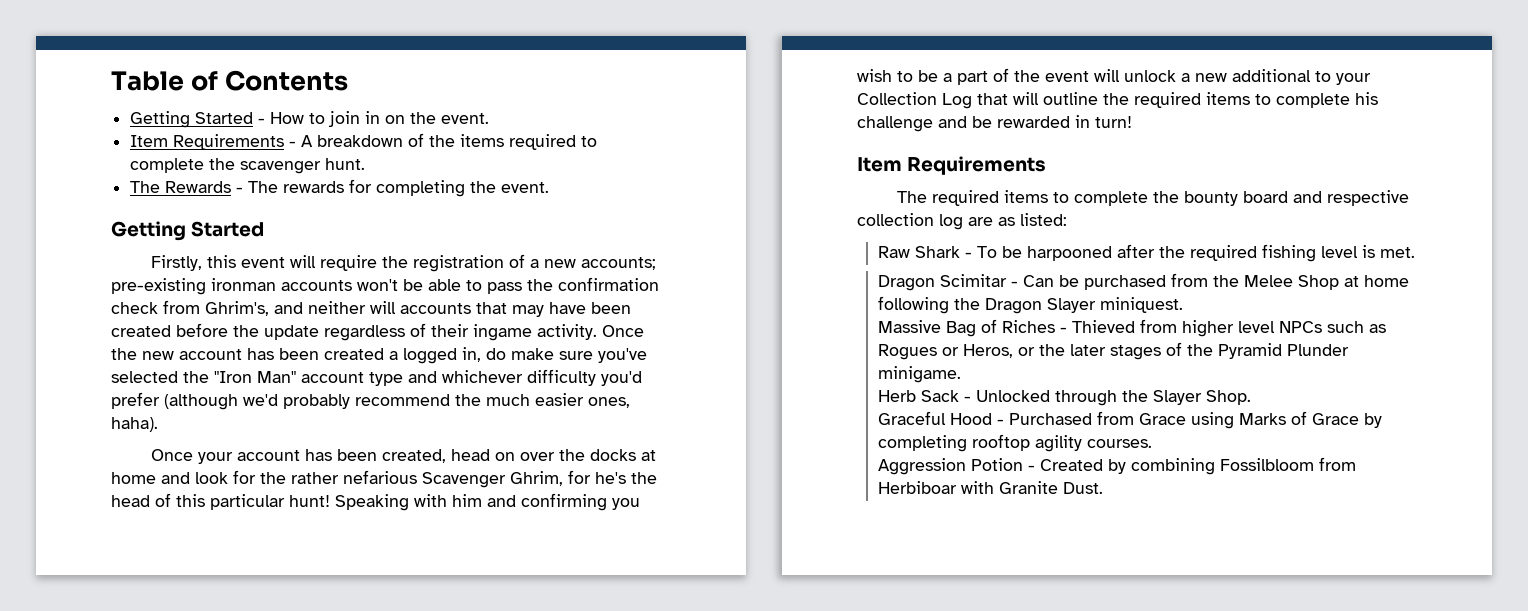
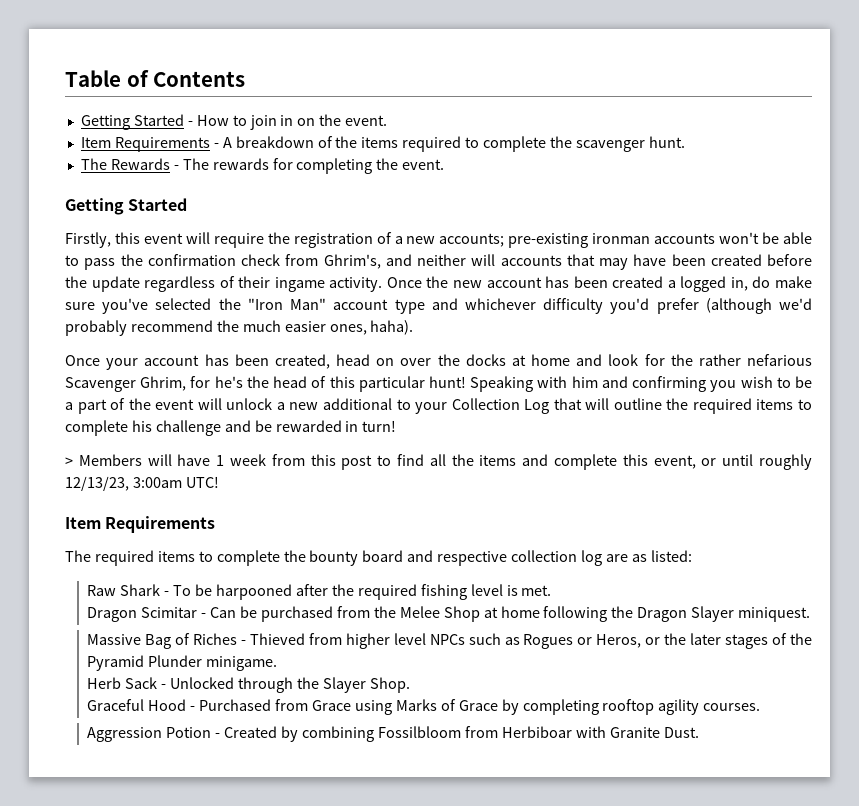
+ > Members will have 1 week from this post to find all the items and complete this event, or until roughly 12/13/23, 3:00am UTC!

